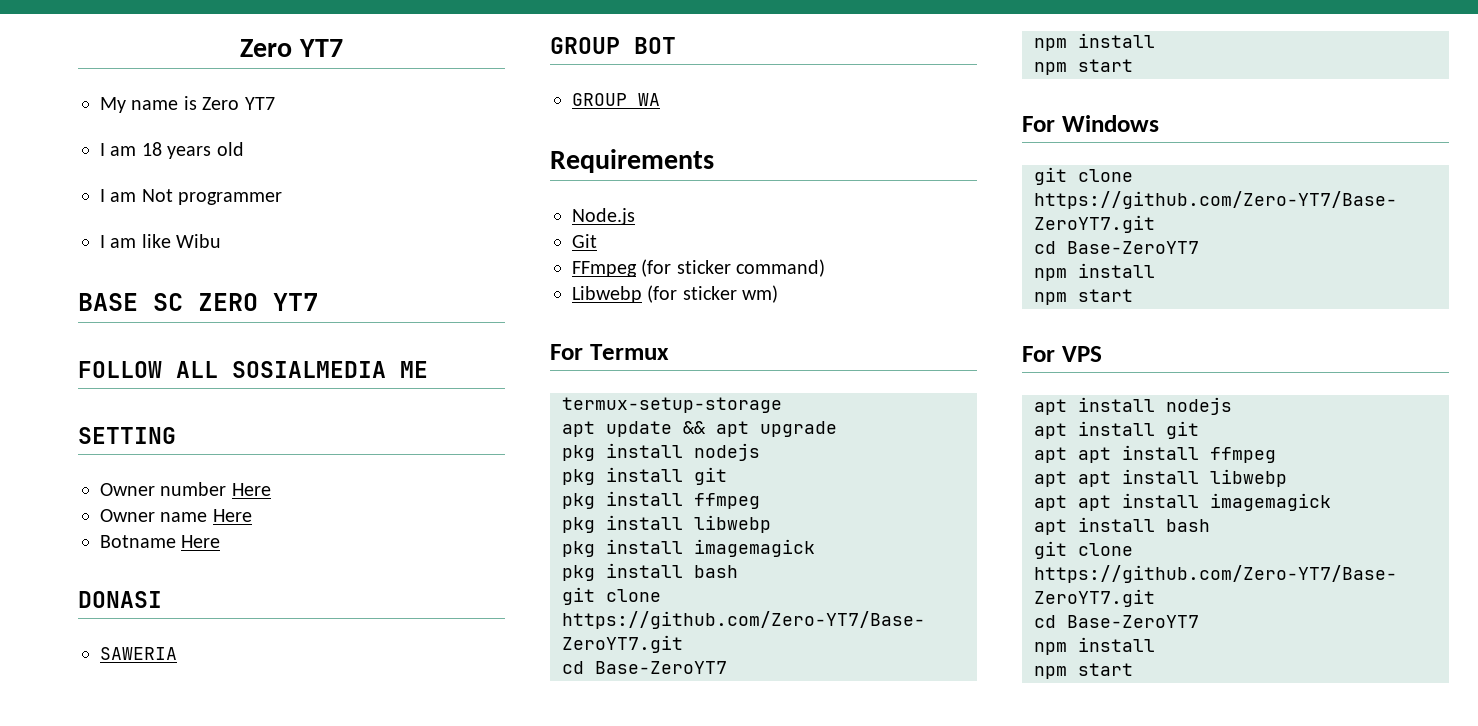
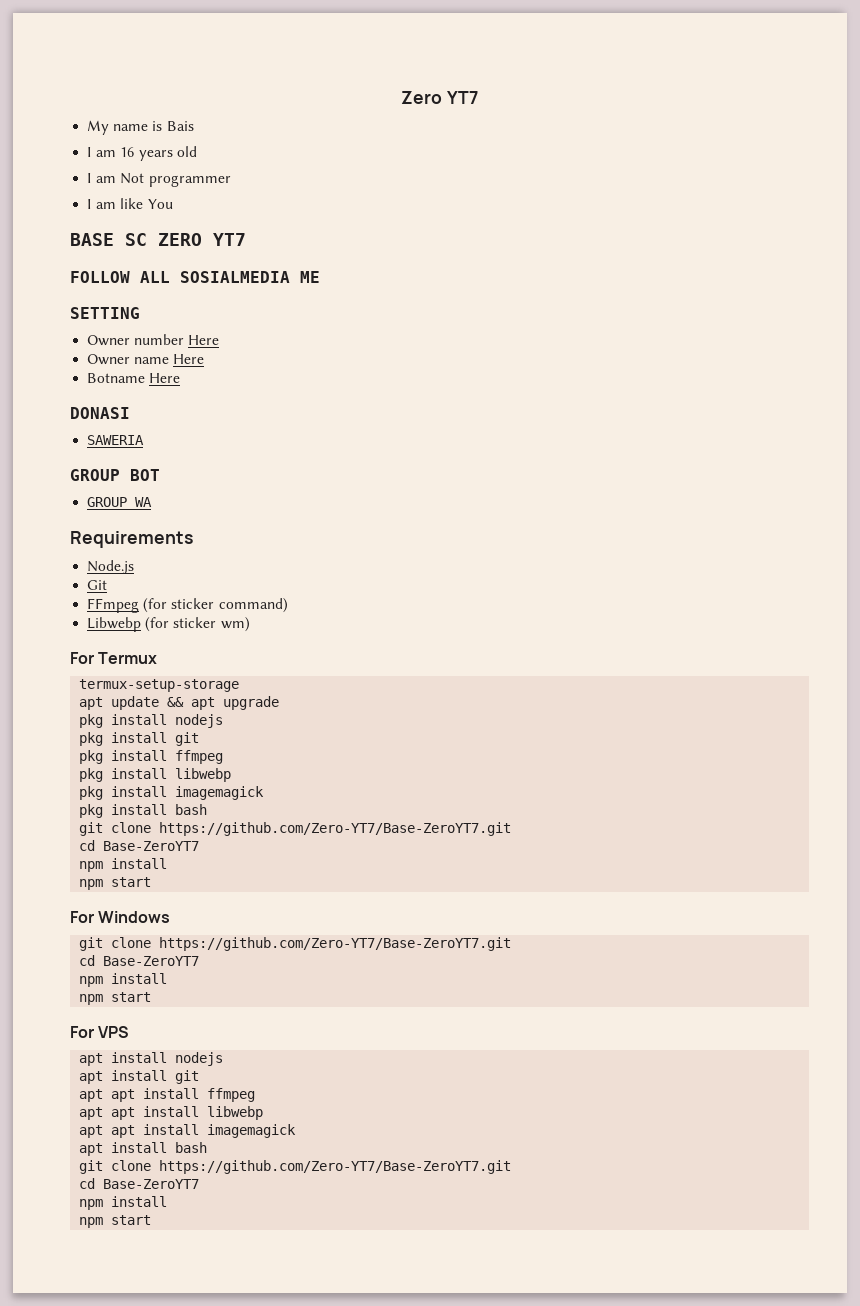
- My name is Zero YT7
- I am 18 years old
+ My name is Bais
+ I am 16 years old
- I am like Wibu
+ I am like You

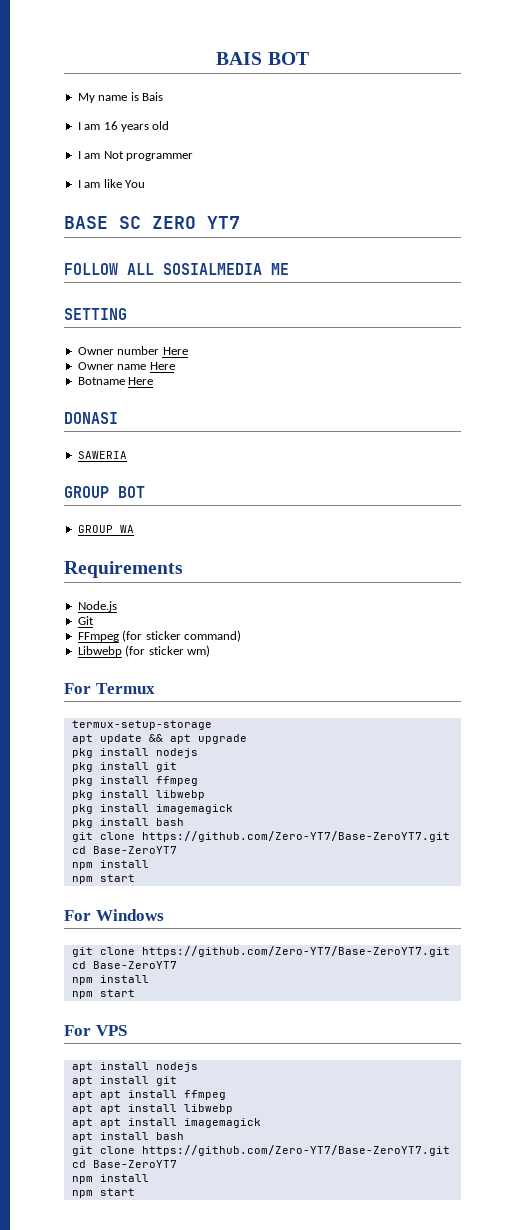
- Zero YT7
+ BAIS BOT

